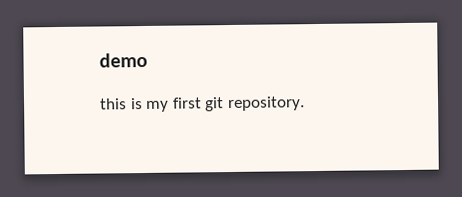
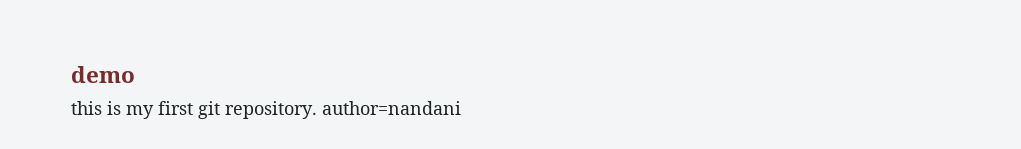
- this is my first git repository.
+ this is my first git repository. author=nandani

